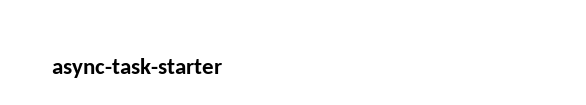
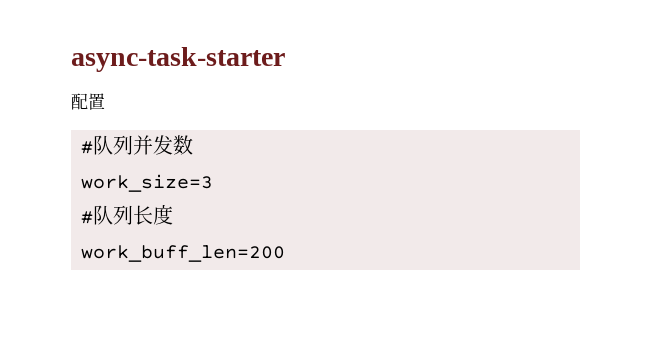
+ 配置
+ #队列并发数
+ work_size=3
+ #队列长度
+ work_buff_len=200

